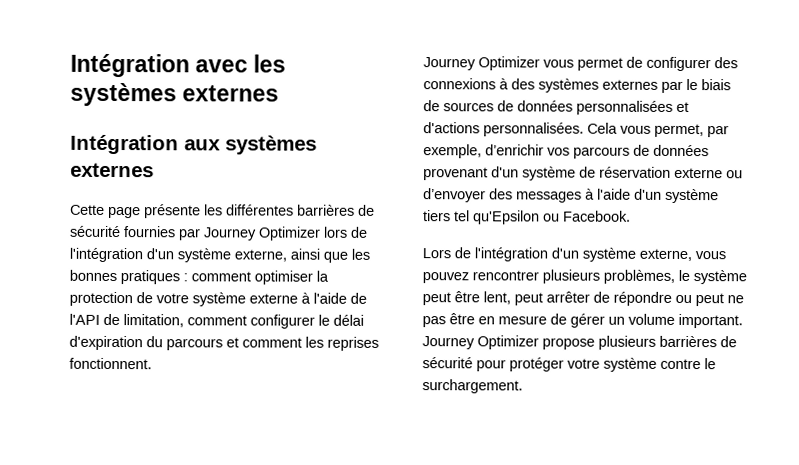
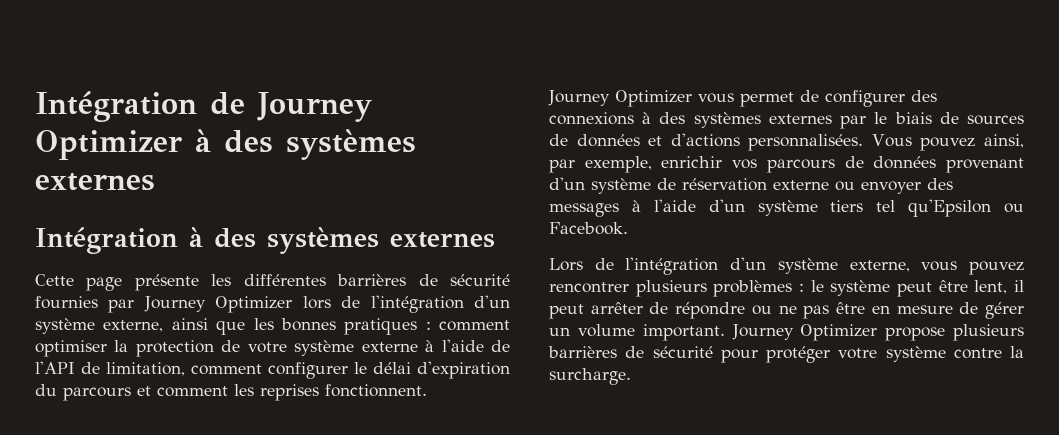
- Intégration avec les systèmes externes
+ Intégration de Journey Optimizer à des systèmes externes
- Intégration aux systèmes externes
+ Intégration à des systèmes externes
- Journey Optimizer vous permet de configurer des connexions à des systèmes externes par le biais de sources de données personnalisées et d'actions personnalisées.
+ Journey Optimizer vous permet de configurer des connexions à des systèmes externes par le biais de sources de données et d'actions personnalisées.
- Cela vous permet, par exemple, d’enrichir vos parcours de données provenant d'un système de réservation externe ou d’envoyer des messages à l'aide d'un système tiers tel qu'Epsilon ou Facebook.
+ Vous pouvez ainsi, par exemple, enrichir vos parcours de données provenant d'un système de réservation externe ou envoyer des messages à l'aide d'un système tiers tel qu'Epsilon ou Facebook.
- Lors de l'intégration d'un système externe, vous pouvez rencontrer plusieurs problèmes, le système peut être lent, peut arrêter de répondre ou peut ne pas être en mesure de gérer un volume important.
+ Lors de l'intégration d'un système externe, vous pouvez rencontrer plusieurs problèmes : le système peut être lent, il peut arrêter de répondre ou ne pas être en mesure de gérer un volume important.
- Journey Optimizer propose plusieurs barrières de sécurité pour protéger votre système contre le surchargement.
+ Journey Optimizer propose plusieurs barrières de sécurité pour protéger votre système contre la surcharge.

